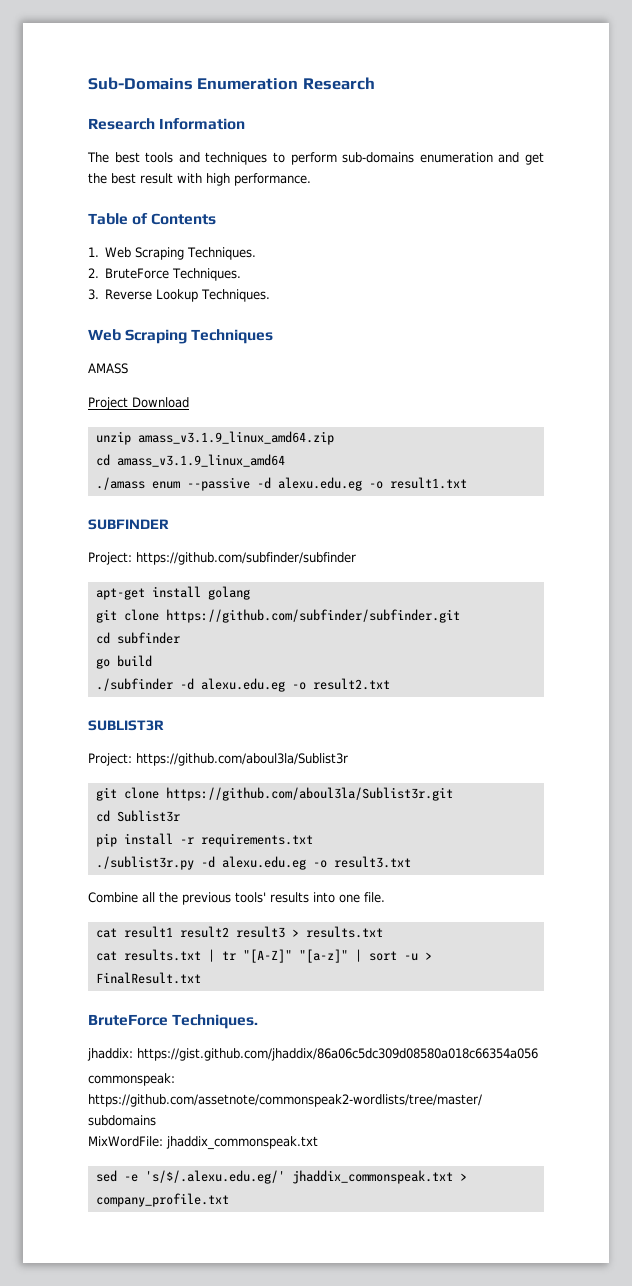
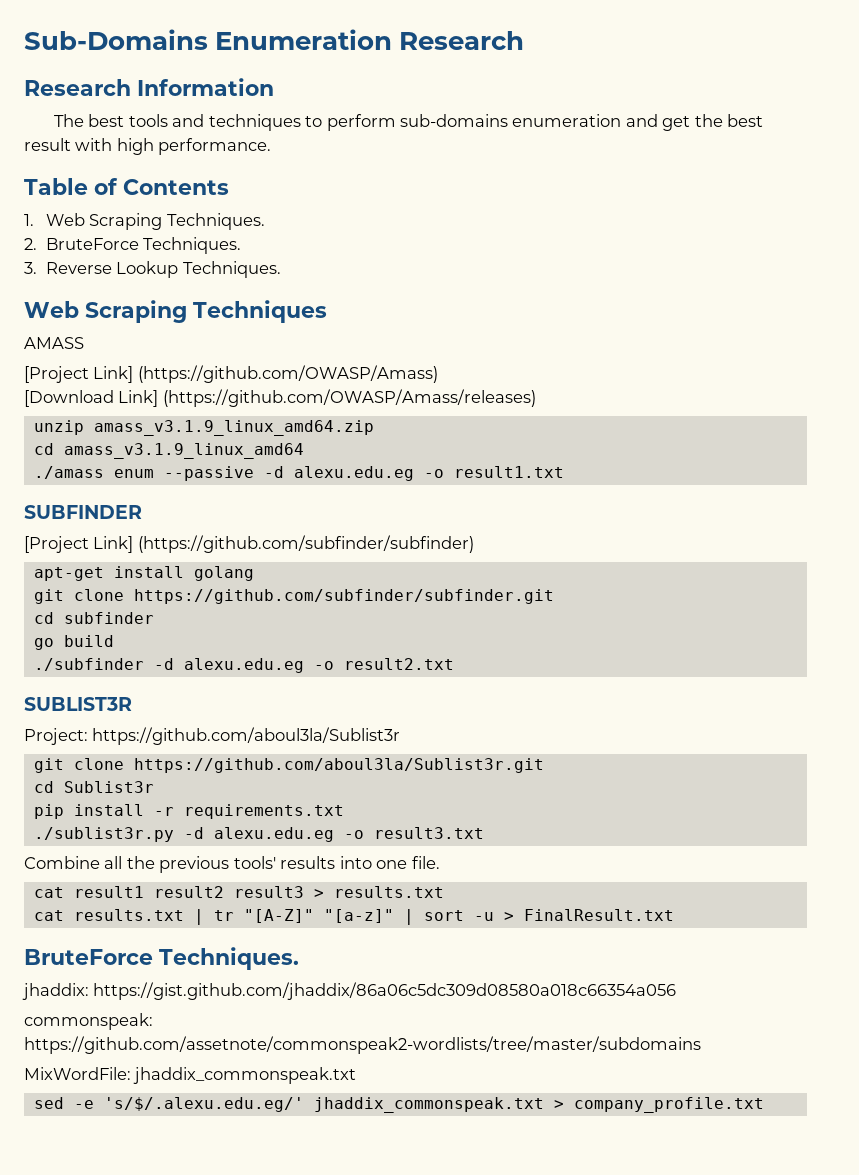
- Project Download
+ [Project Link] (https://github.com/OWASP/Amass)
+ [Download Link] (https://github.com/OWASP/Amass/releases)
- Project: https://github.com/subfinder/subfinder
+ [Project Link] (https://github.com/subfinder/subfinder)

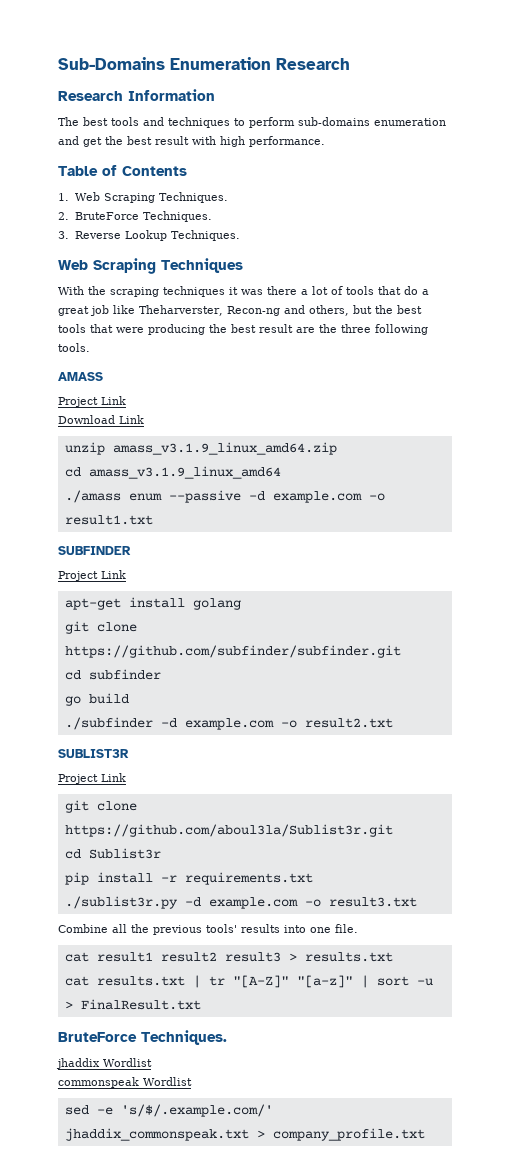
+ With the scraping techniques it was there a lot of tools that do a great job like Theharverster, Recon-ng and others, but the best tools that were producing the best result are the three following tools.
  AMASS
- [Project Link] (https://github.com/OWASP/Amass)
- [Download Link] (https://github.com/OWASP/Amass/releases)
+ Project Link
+ Download Link
- ./amass enum --passive -d alexu.edu.eg -o result1.txt
+ ./amass enum --passive -d example.com -o result1.txt
  SUBFINDER
- [Project Link] (https://github.com/subfinder/subfinder)
+ Project Link
- ./subfinder -d alexu.edu.eg -o result2.txt
+ ./subfinder -d example.com -o result2.txt
  SUBLIST3R
- Project: https://github.com/aboul3la/Sublist3r
+ Project Link
- ./sublist3r.py -d alexu.edu.eg -o result3.txt
+ ./sublist3r.py -d example.com -o result3.txt
- jhaddix: https://gist.github.com/jhaddix/86a06c5dc309d08580a018c66354a056
- commonspeak: https://github.com/assetnote/commonspeak2-wordlists/tree/master/subdomains
- MixWordFile: jhaddix_commonspeak.txt
+ jhaddix Wordlist
+ commonspeak Wordlist
- sed -e 's/$/.alexu.edu.eg/' jhaddix_commonspeak.txt > company_profile.txt
+ sed -e 's/$/.example.com/' jhaddix_commonspeak.txt > company_profile.txt

